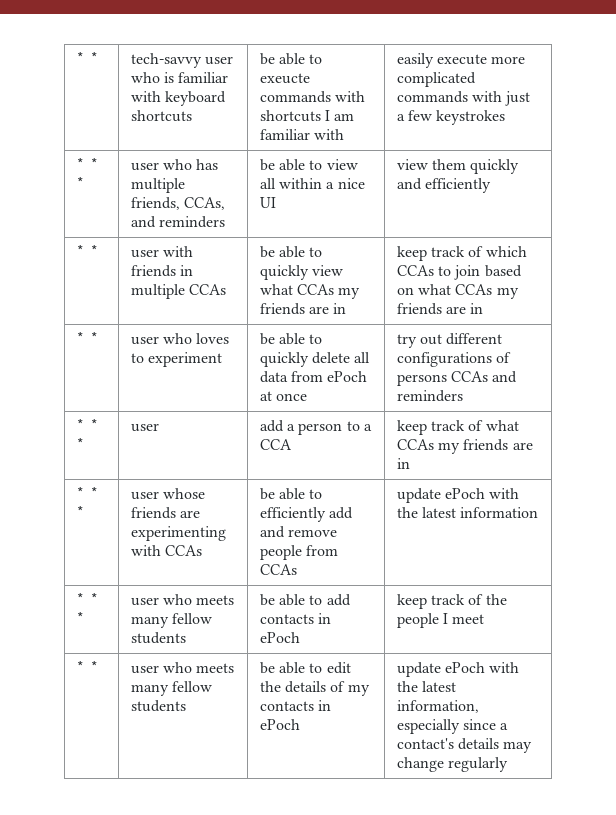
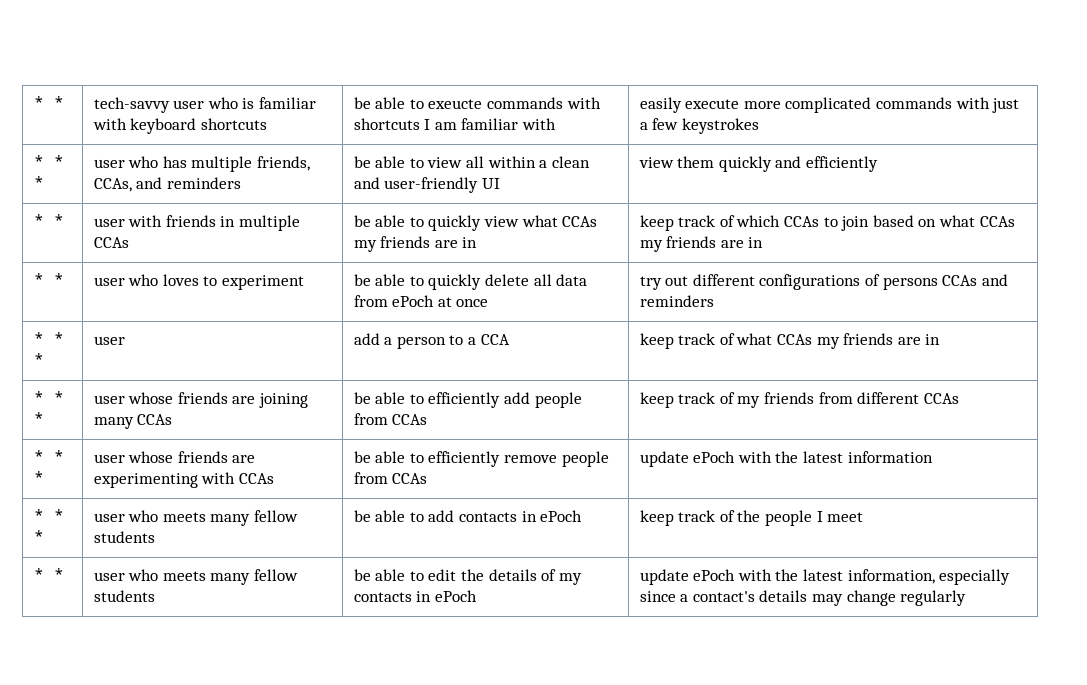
- * * * | user who has multiple friends, CCAs, and reminders | be able to view all within a nice UI | view them quickly and efficiently
+ * * * | user who has multiple friends, CCAs, and reminders | be able to view all within a clean and user-friendly UI | view them quickly and efficiently
+ * * * | user whose friends are joining many CCAs | be able to efficiently add people from CCAs | keep track of my friends from different CCAs
- * * * | user whose friends are experimenting with CCAs | be able to efficiently add and remove people from CCAs | update ePoch with the latest information
+ * * * | user whose friends are experimenting with CCAs | be able to efficiently remove people from CCAs | update ePoch with the latest information

